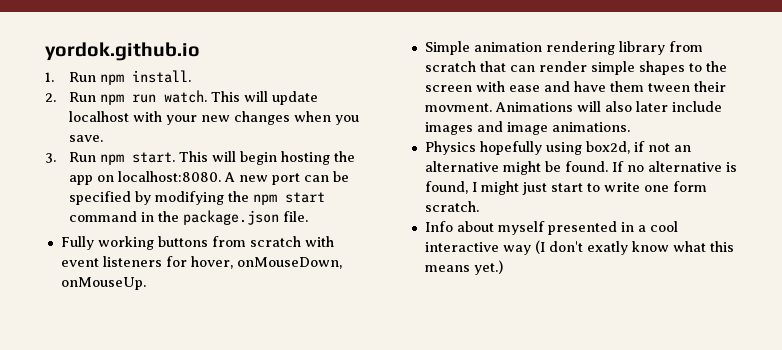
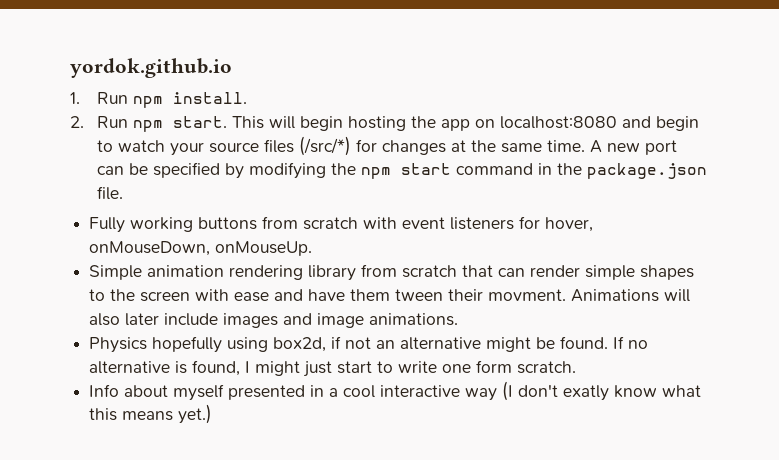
- 2. Run npm run watch. This will update localhost with your new changes when you save.
- 3. Run npm start.
+ 2. Run npm start.
- This will begin hosting the app on localhost:8080.
+ This will begin hosting the app on localhost:8080 and begin to watch your source files (/src/*) for changes at the same time.

